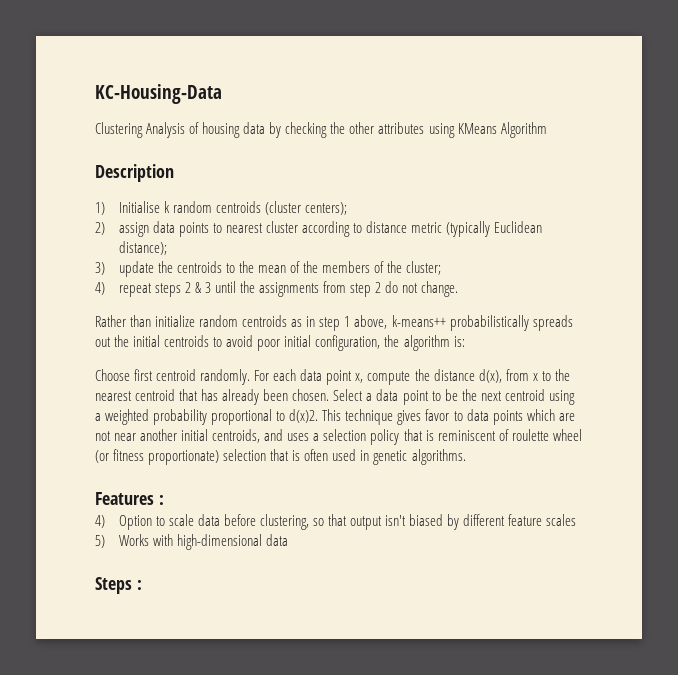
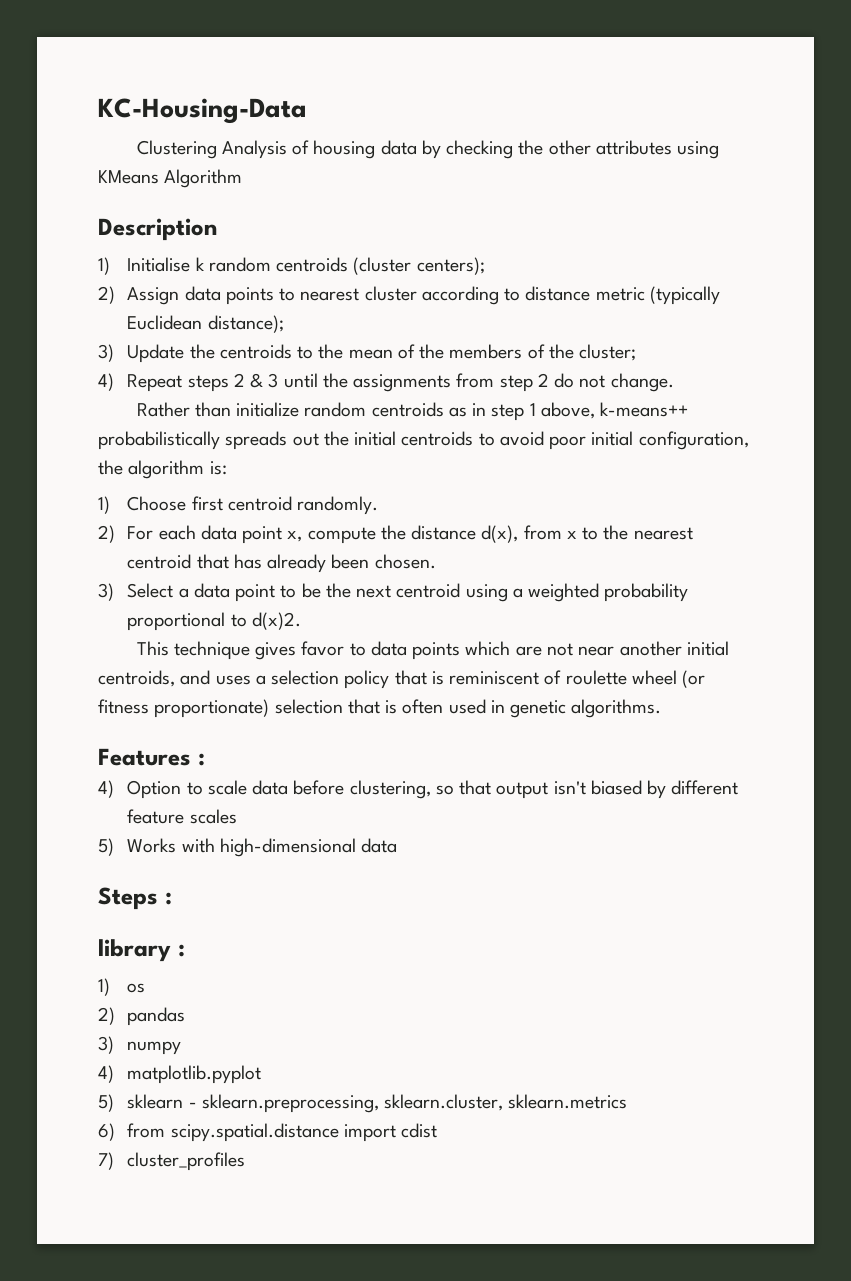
- 2) assign data points to nearest cluster according to distance metric (typically Euclidean distance);
+ 2) Assign data points to nearest cluster according to distance metric (typically Euclidean distance);
- 3) update the centroids to the mean of the members of the cluster;
+ 3) Update the centroids to the mean of the members of the cluster;
- 4) repeat steps 2 & 3 until the assignments from step 2 do not change.
+ 4) Repeat steps 2 & 3 until the assignments from step 2 do not change.
- Choose first centroid randomly. For each data point x, compute the distance d(x), from x to the nearest centroid that has already been chosen. Select a data point to be the next centroid using a weighted probability proportional to d(x)2. This technique gives favor to data points which are not near another initial centroids, and uses a selection policy that is reminiscent of roulette wheel (or fitness proportionate) selection that is often used in genetic algorithms.
+ 1) Choose first centroid randomly.
+ 2) For each data point x, compute the distance d(x), from x to the nearest centroid that has already been chosen.
+ 3) Select a data point to be the next centroid using a weighted probability proportional to d(x)2.
+ This technique gives favor to data points which are not near another initial centroids, and uses a selection policy that is reminiscent of roulette wheel (or fitness proportionate) selection that is often used in genetic algorithms.
+ library :
+ 1) os
+ 2) pandas
+ 3) numpy
+ 4) matplotlib.pyplot
+ 5) sklearn - sklearn.preprocessing, sklearn.cluster, sklearn.metrics
+ 6) from scipy.spatial.distance import cdist
+ 7) cluster_profiles

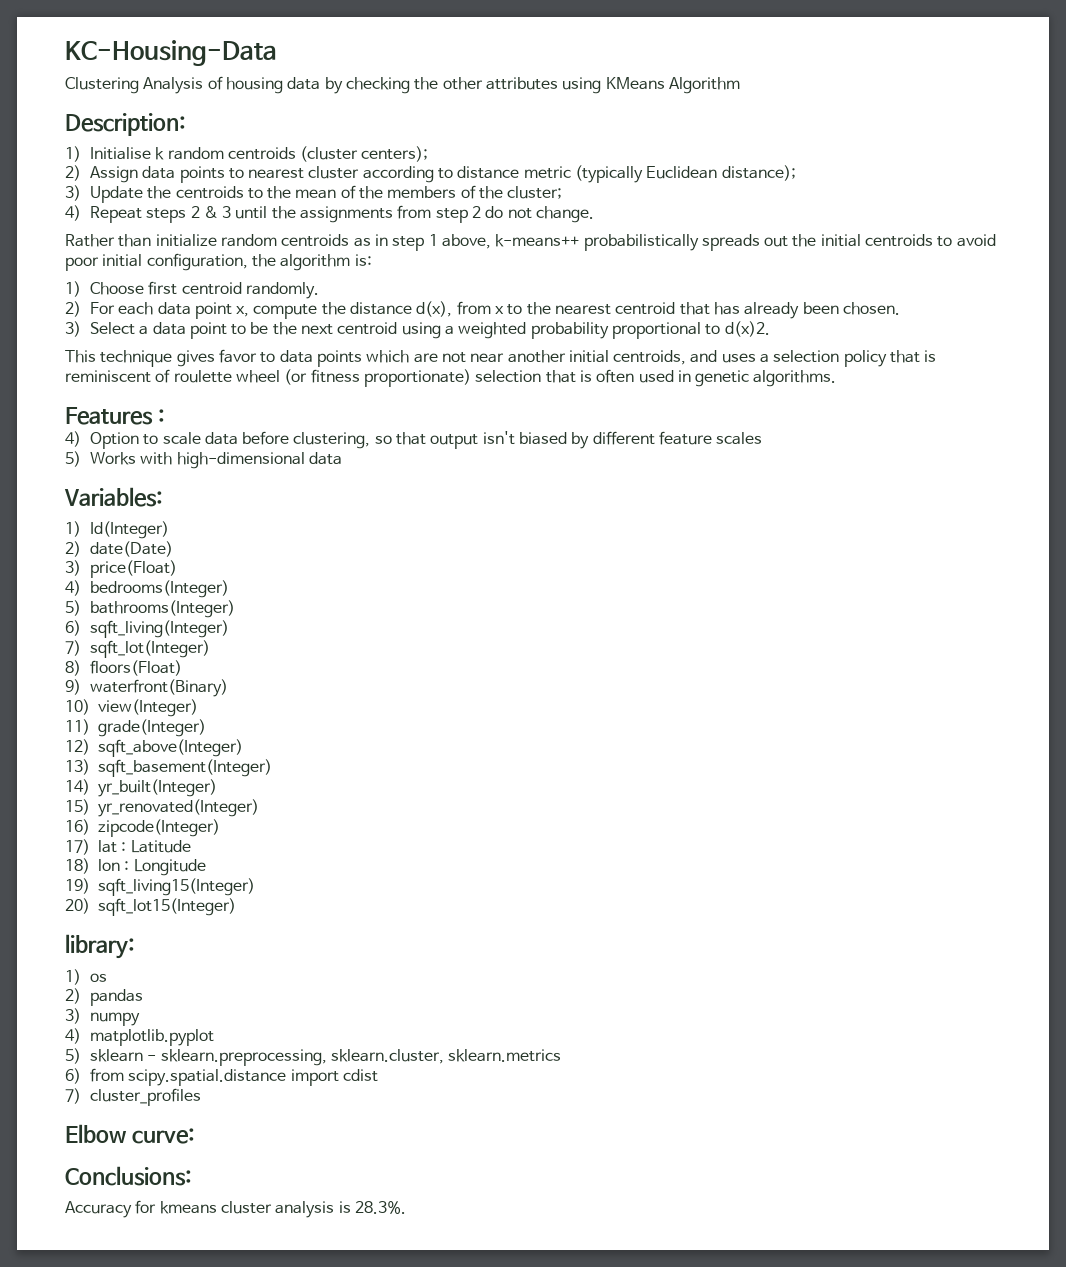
- Description
+ Description:
- Steps :
- library :
+ Variables:
+ 1) Id(Integer)
+ 2) date(Date)
+ 3) price(Float)
+ 4) bedrooms(Integer)
+ 5) bathrooms(Integer)
+ 6) sqft_living(Integer)
+ 7) sqft_lot(Integer)
+ 8) floors(Float)
+ 9) waterfront(Binary)
+ 10) view(Integer)
+ 11) grade(Integer)
+ 12) sqft_above(Integer)
+ 13) sqft_basement(Integer)
+ 14) yr_built(Integer)
+ 15) yr_renovated(Integer)
+ 16) zipcode(Integer)
+ 17) lat : Latitude
+ 18) lon : Longitude
+ 19) sqft_living15(Integer)
+ 20) sqft_lot15(Integer)
+ library:
+ Elbow curve:
+ Conclusions:
+ Accuracy for kmeans cluster analysis is 28.3%.

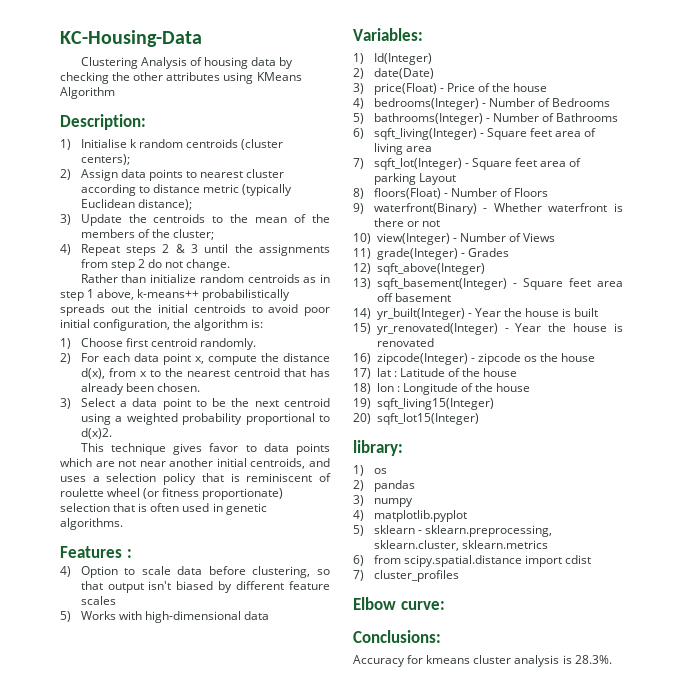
- 3) price(Float)
- 4) bedrooms(Integer)
- 5) bathrooms(Integer)
- 6) sqft_living(Integer)
- 7) sqft_lot(Integer)
- 8) floors(Float)
- 9) waterfront(Binary)
- 10) view(Integer)
+ 3) price(Float) - Price of the house
+ 4) bedrooms(Integer) - Number of Bedrooms
+ 5) bathrooms(Integer) - Number of Bathrooms
+ 6) sqft_living(Integer) - Square feet area of living area
+ 7) sqft_lot(Integer) - Square feet area of parking Layout
+ 8) floors(Float) - Number of Floors
+ 9) waterfront(Binary) - Whether waterfront is there or not
+ 10) view(Integer) - Number of Views
- 11) grade(Integer)
+ 11) grade(Integer) - Grades
- 13) sqft_basement(Integer)
- 14) yr_built(Integer)
- 15) yr_renovated(Integer)
- 16) zipcode(Integer)
+ 13) sqft_basement(Integer) - Square feet area off basement
+ 14) yr_built(Integer) - Year the house is built
+ 15) yr_renovated(Integer) - Year the house is renovated
+ 16) zipcode(Integer) - zipcode os the house
- 17) lat : Latitude
+ 17) lat : Latitude of the house
- 18) lon : Longitude
+ 18) lon : Longitude of the house

